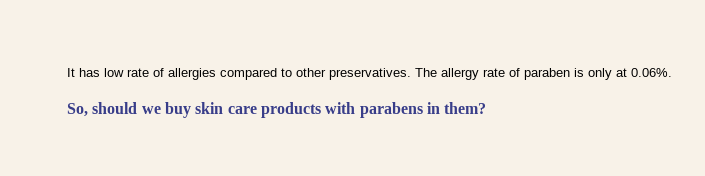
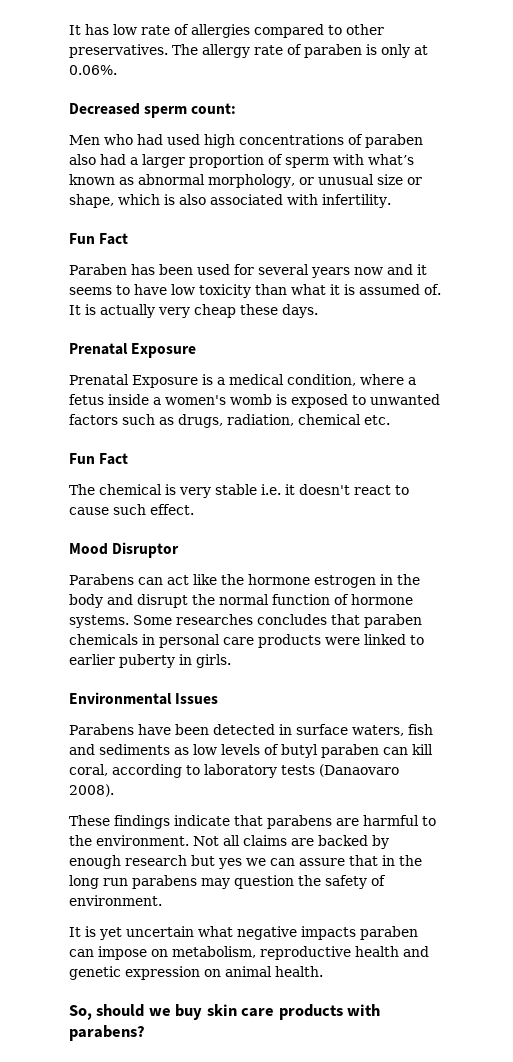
+ Decreased sperm count:
+ Men who had used high concentrations of paraben also had a larger proportion of sperm with what’s known as abnormal morphology, or unusual size or shape, which is also associated with infertility.
+ Fun Fact
+ Paraben has been used for several years now and it seems to have low toxicity than what it is assumed of. It is actually very cheap these days.
+ Prenatal Exposure
+ Prenatal Exposure is a medical condition, where a fetus inside a women's womb is exposed to unwanted factors such as drugs, radiation, chemical etc.
+ Fun Fact
+ The chemical is very stable i.e. it doesn't react to cause such effect.
+ Mood Disruptor
+ Parabens can act like the hormone estrogen in the body and disrupt the normal function of hormone systems. Some researches concludes that paraben chemicals in personal care products were linked to earlier puberty in girls.
+ Environmental Issues
+ Parabens have been detected in surface waters, fish and sediments as low levels of butyl paraben can kill coral, according to laboratory tests (Danaovaro 2008).
+ These findings indicate that parabens are harmful to the environment. Not all claims are backed by enough research but yes we can assure that in the long run parabens may question the safety of environment.
+ It is yet uncertain what negative impacts paraben can impose on metabolism, reproductive health and genetic expression on animal health.
- So, should we buy skin care products with parabens in them?
+ So, should we buy skin care products with parabens?

